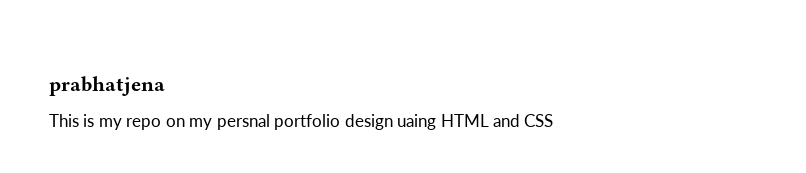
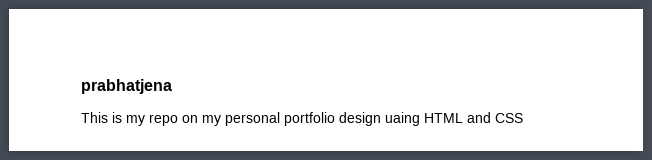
- This is my repo on my persnal portfolio design uaing HTML and CSS
+ This is my repo on my personal portfolio design uaing HTML and CSS

